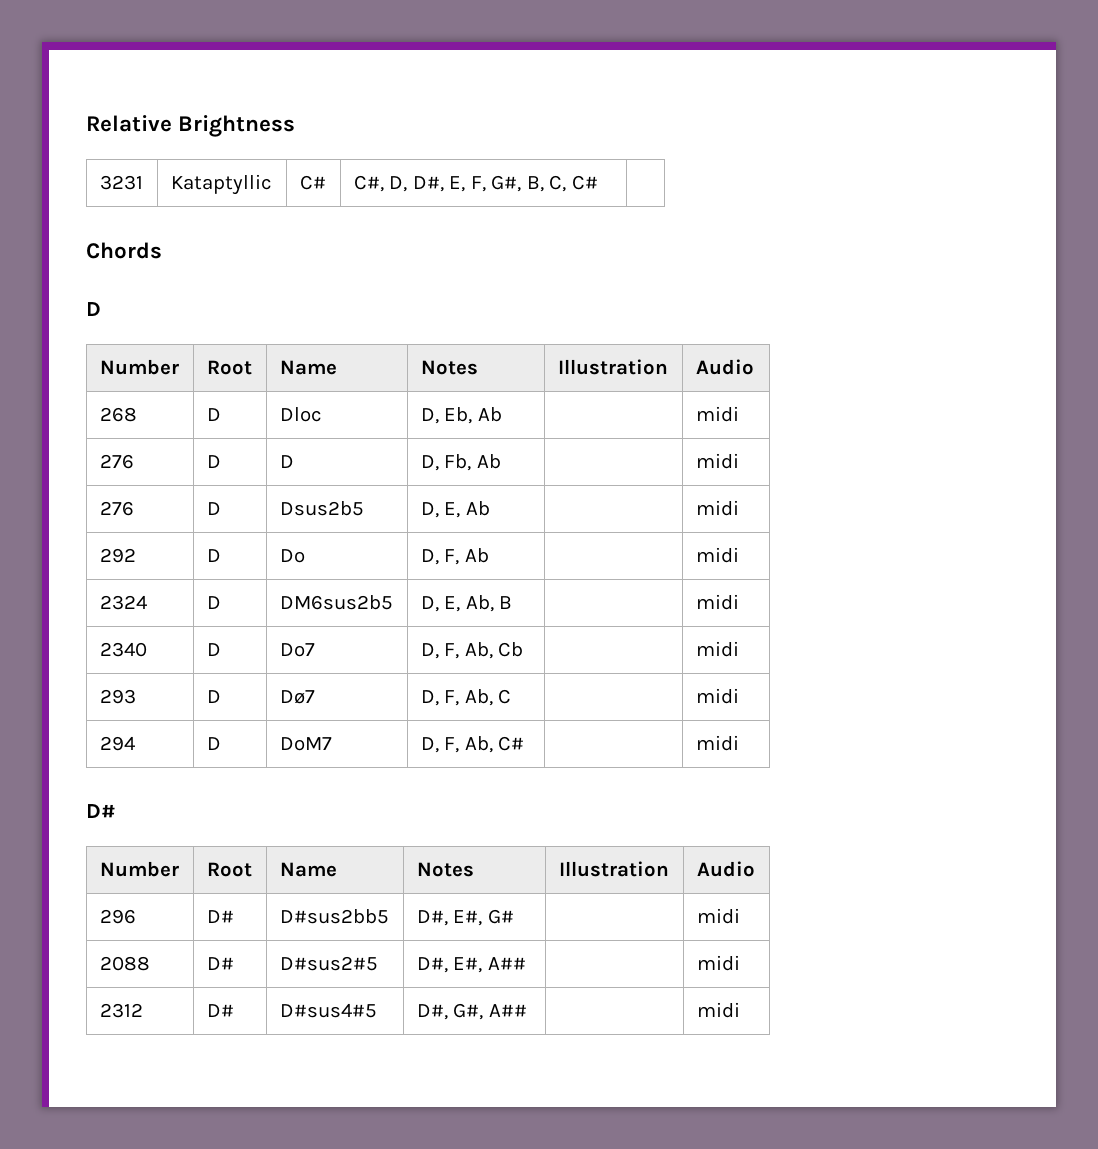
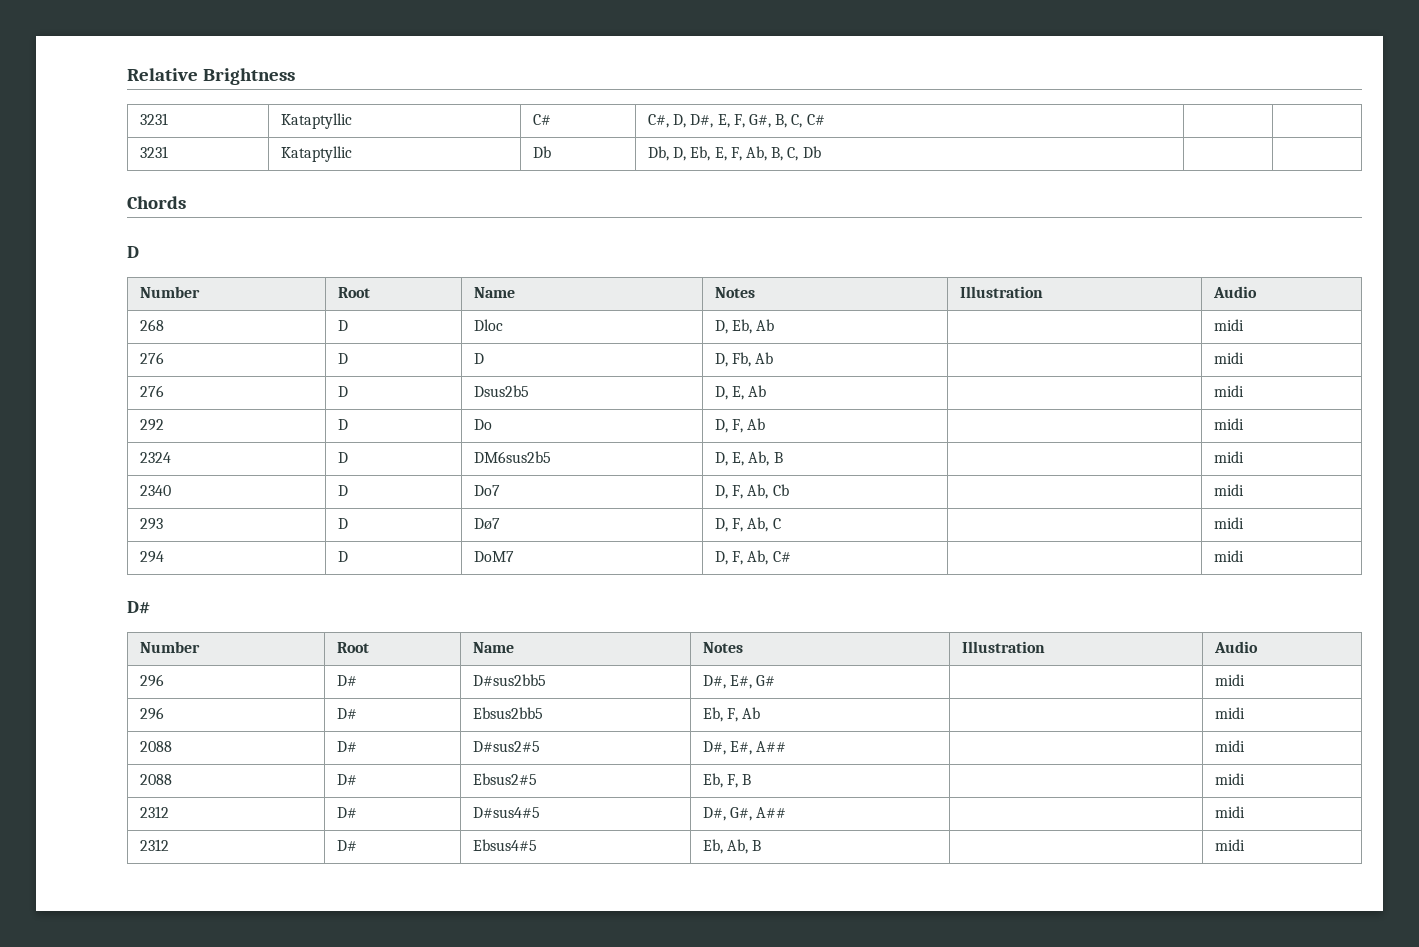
- 3231 | Kataptyllic | C# | C#, D, D#, E, F, G#, B, C, C# |
+ 3231 | Kataptyllic | C# | C#, D, D#, E, F, G#, B, C, C# | |
+ 3231 | Kataptyllic | Db | Db, D, Eb, E, F, Ab, B, C, Db | |
+ 296 | D# | Ebsus2bb5 | Eb, F, Ab | | midi
+ 2088 | D# | Ebsus2#5 | Eb, F, B | | midi
+ 2312 | D# | Ebsus4#5 | Eb, Ab, B | | midi

